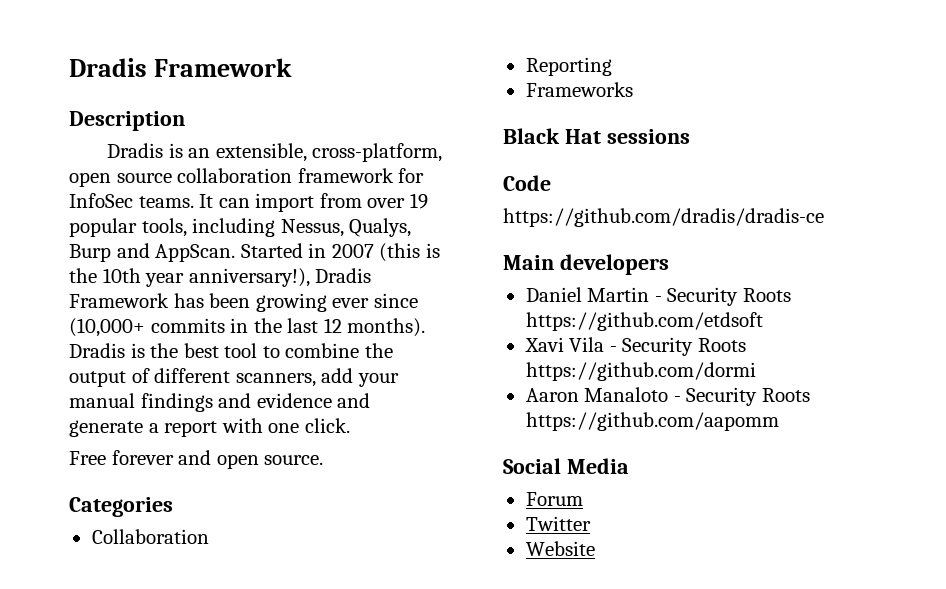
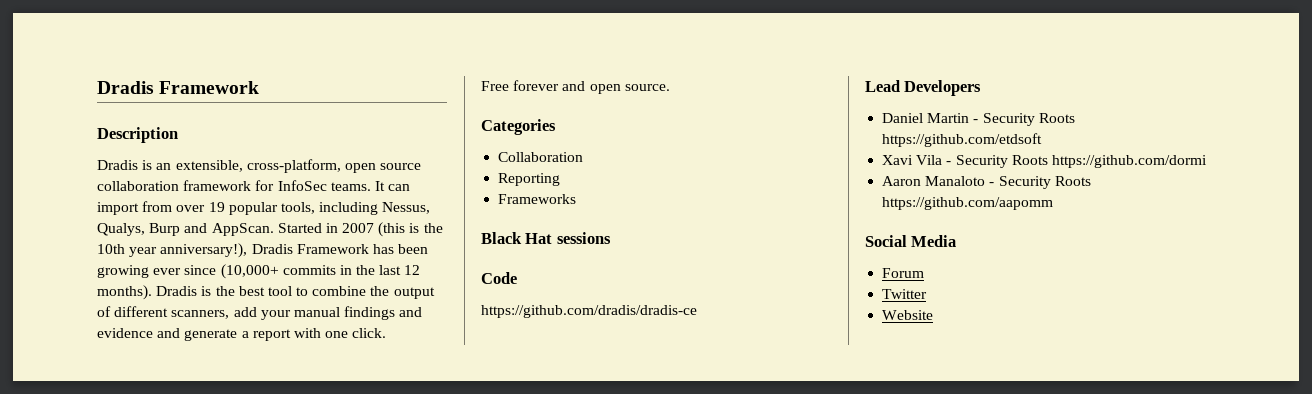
- Main developers
+ Lead Developers

